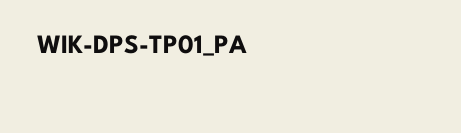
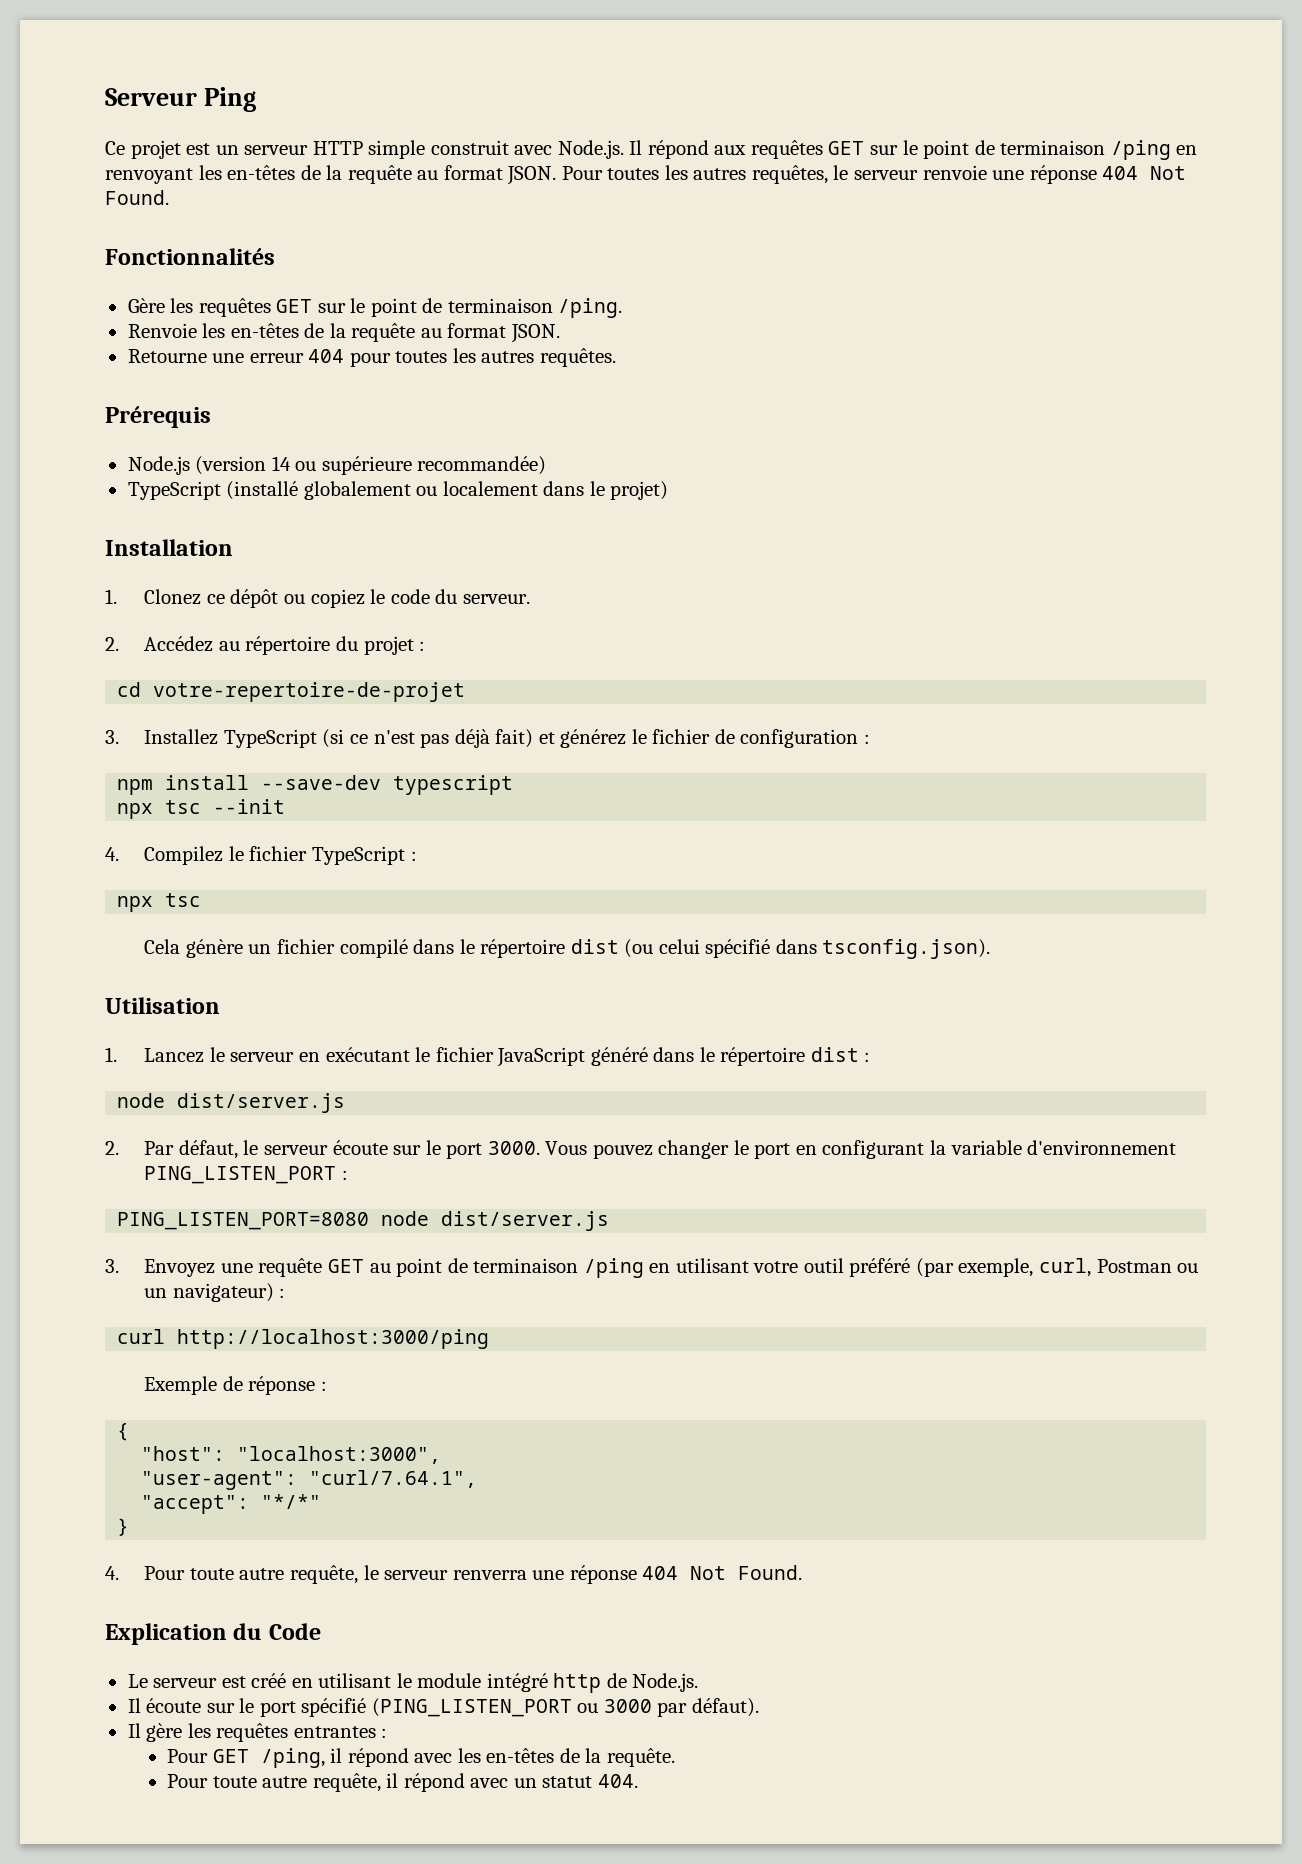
- WIK-DPS-TP01_PA
+ Serveur Ping
+ Ce projet est un serveur HTTP simple construit avec Node.js. Il répond aux requêtes GET sur le point de terminaison /ping en renvoyant les en-têtes de la requête au format JSON. Pour toutes les autres requêtes, le serveur renvoie une réponse 404 Not Found.
+ Fonctionnalités
+ Gère les requêtes GET sur le point de terminaison /ping.
+ Renvoie les en-têtes de la requête au format JSON.
+ Retourne une erreur 404 pour toutes les autres requêtes.
+ Prérequis
+ Node.js (version 14 ou supérieure recommandée)
+ TypeScript (installé globalement ou localement dans le projet)
+ Installation
+ 1. Clonez ce dépôt ou copiez le code du serveur.
+ 2. Accédez au répertoire du projet :
+ cd votre-repertoire-de-projet
+ 3. Installez TypeScript (si ce n'est pas déjà fait) et générez le fichier de configuration :
+ npm install --save-dev typescript
+ npx tsc --init
+ 4. Compilez le fichier TypeScript :
+ npx tsc
+ Cela génère un fichier compilé dans le répertoire dist (ou celui spécifié dans tsconfig.json).
+ Utilisation
+ 1. Lancez le serveur en exécutant le fichier JavaScript généré dans le répertoire dist :
+ node dist/server.js
+ 2. Par défaut, le serveur écoute sur le port 3000. Vous pouvez changer le port en configurant la variable d'environnement PING_LISTEN_PORT :
+ PING_LISTEN_PORT=8080 node dist/server.js
+ 3. Envoyez une requête GET au point de terminaison /ping en utilisant votre outil préféré (par exemple, curl, Postman ou un navigateur) :
+ curl http://localhost:3000/ping
+ Exemple de réponse :
+ {
+ "host": "localhost:3000",
+ "user-agent": "curl/7.64.1",
+ "accept": "*/*"
+ }
+ 4. Pour toute autre requête, le serveur renverra une réponse 404 Not Found.
+ Explication du Code
+ Le serveur est créé en utilisant le module intégré http de Node.js.
+ Il écoute sur le port spécifié (PING_LISTEN_PORT ou 3000 par défaut).
+ Il gère les requêtes entrantes :
+ Pour GET /ping, il répond avec les en-têtes de la requête.
+ Pour toute autre requête, il répond avec un statut 404.

